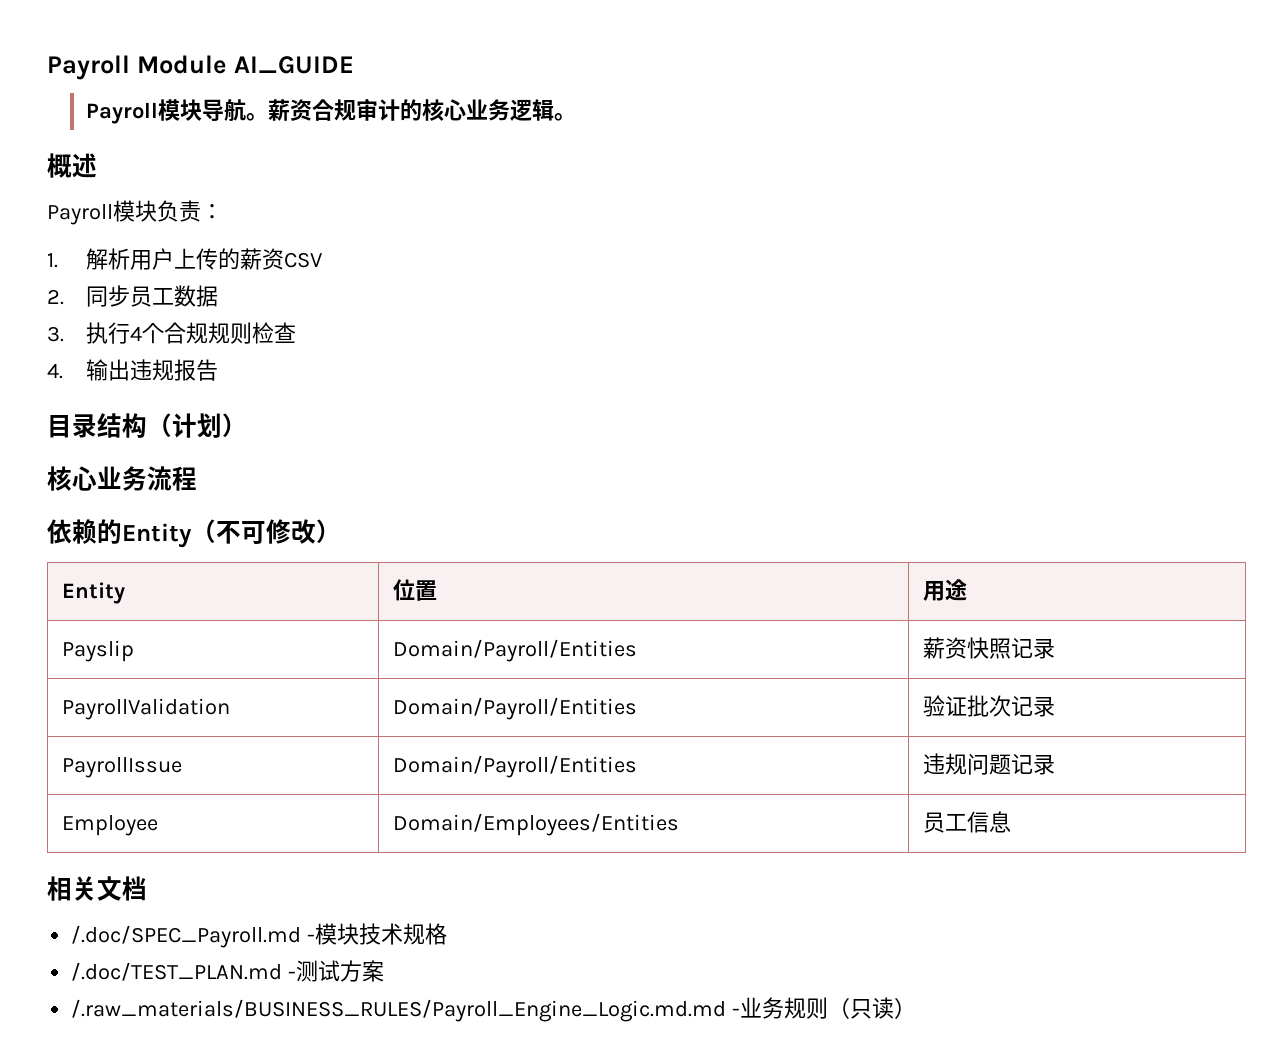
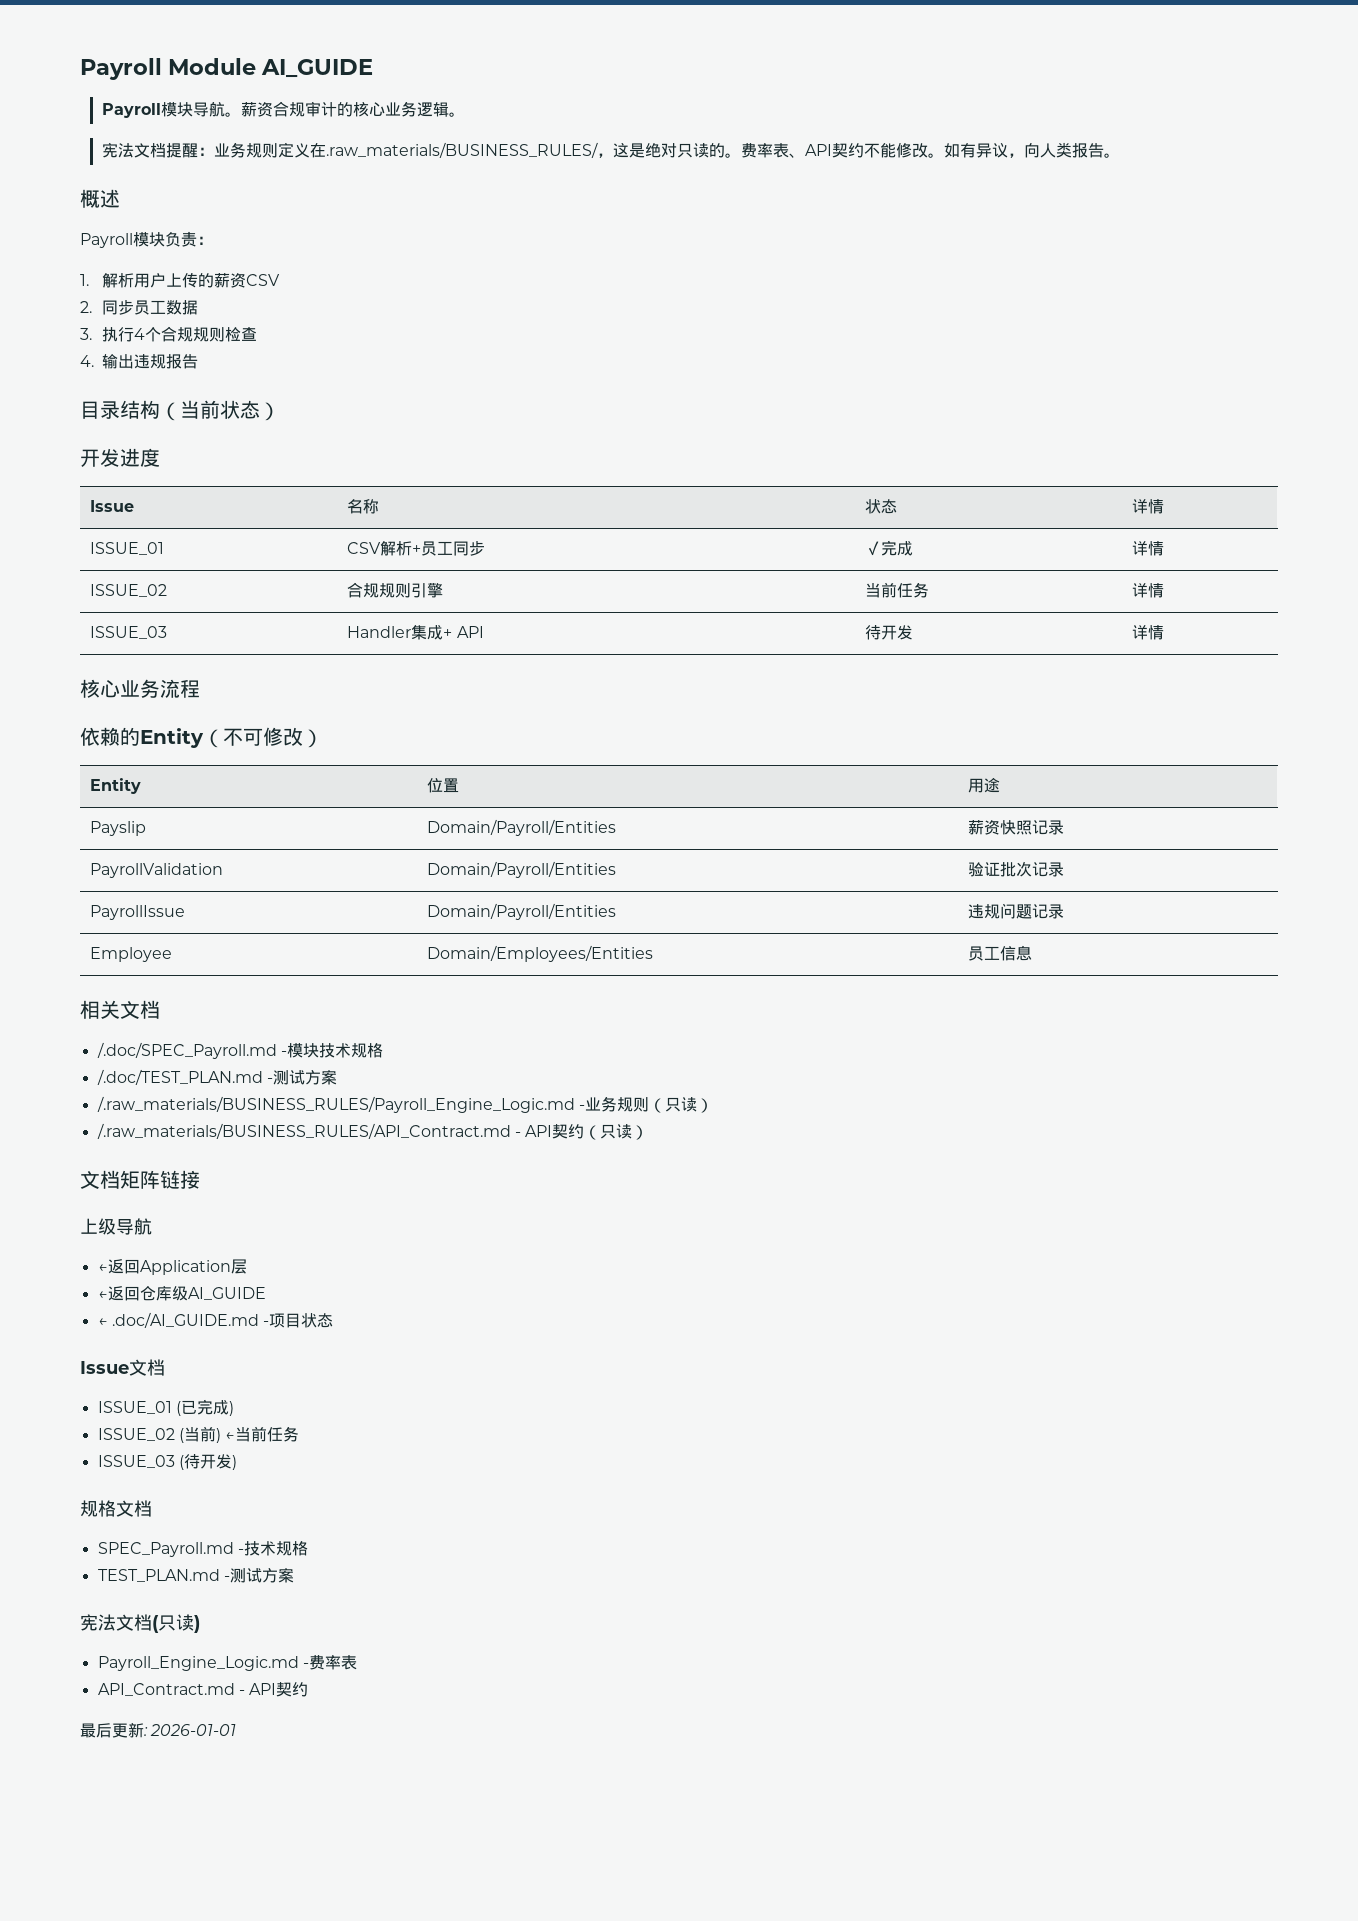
+ 宪法文档提醒：业务规则定义在.raw_materials/BUSINESS_RULES/，这是绝对只读的。费率表、API契约不能修改。如有异议，向人类报告。
- 目录结构（计划）
+ 目录结构（当前状态）
+ 开发进度
+ Issue | 名称 | 状态 | 详情
+ ISSUE_01 | CSV解析+员工同步 | ✓完成 | 详情
+ ISSUE_02 | 合规规则引擎 | 当前任务 | 详情
+ ISSUE_03 | Handler集成+ API | 待开发 | 详情
- /.raw_materials/BUSINESS_RULES/Payroll_Engine_Logic.md.md -业务规则（只读）
+ /.raw_materials/BUSINESS_RULES/Payroll_Engine_Logic.md -业务规则（只读）
+ /.raw_materials/BUSINESS_RULES/API_Contract.md - API契约（只读）
+ 文档矩阵链接
+ 上级导航
+ ←返回Application层
+ ←返回仓库级AI_GUIDE
+ ← .doc/AI_GUIDE.md -项目状态
+ Issue文档
+ ISSUE_01 (已完成)
+ ISSUE_02 (当前) ←当前任务
+ ISSUE_03 (待开发)
+ 规格文档
+ SPEC_Payroll.md -技术规格
+ TEST_PLAN.md -测试方案
+ 宪法文档(只读)
+ Payroll_Engine_Logic.md -费率表
+ API_Contract.md - API契约
+ 最后更新: 2026-01-01

